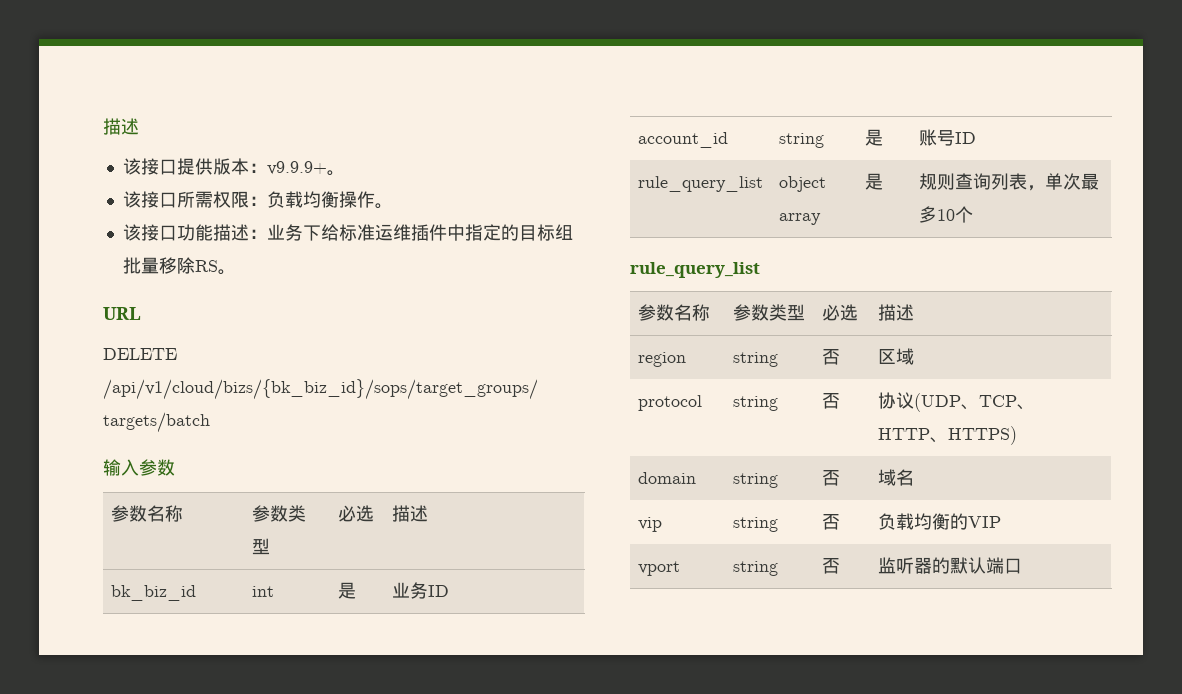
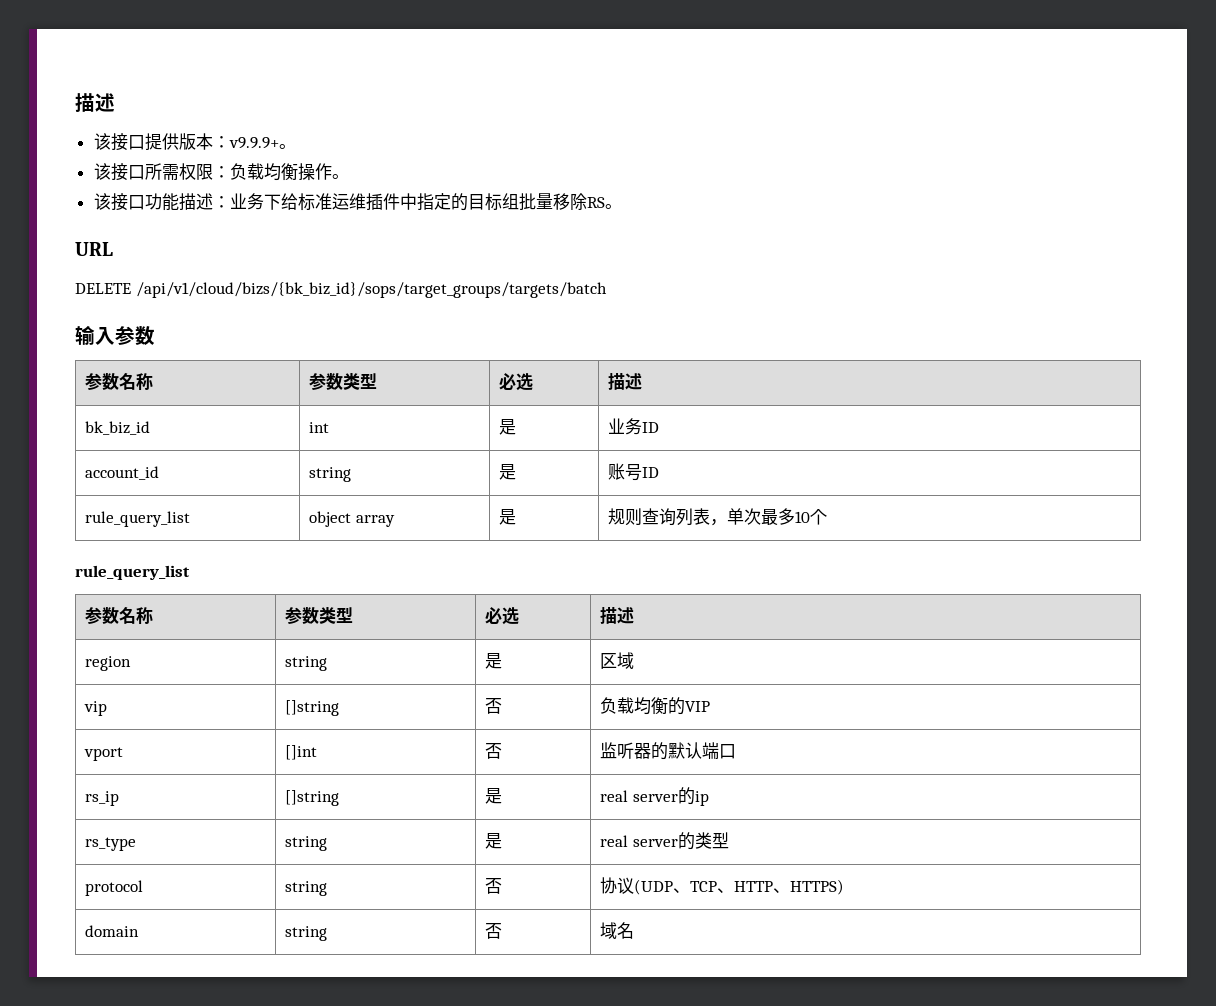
- region | string | 否 | 区域
+ region | string | 是 | 区域
+ vip | []string | 否 | 负载均衡的VIP
+ vport | []int | 否 | 监听器的默认端口
+ rs_ip | []string | 是 | real server的ip
+ rs_type | string | 是 | real server的类型
- vip | string | 否 | 负载均衡的VIP
- vport | string | 否 | 监听器的默认端口

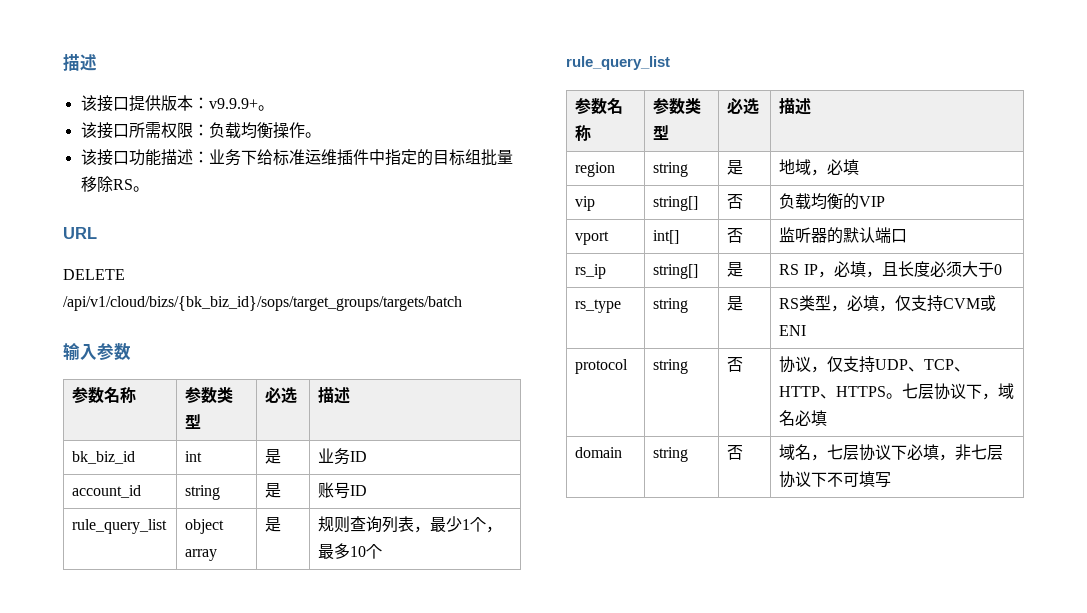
- rule_query_list | object array | 是 | 规则查询列表，单次最多10个
+ rule_query_list | object array | 是 | 规则查询列表，最少1个，最多10个
- region | string | 是 | 区域
+ region | string | 是 | 地域，必填
- vip | []string | 否 | 负载均衡的VIP
+ vip | string[] | 否 | 负载均衡的VIP
- vport | []int | 否 | 监听器的默认端口
+ vport | int[] | 否 | 监听器的默认端口
- rs_ip | []string | 是 | real server的ip
+ rs_ip | string[] | 是 | RS IP，必填，且长度必须大于0
- rs_type | string | 是 | real server的类型
+ rs_type | string | 是 | RS类型，必填，仅支持CVM或ENI
- protocol | string | 否 | 协议(UDP、TCP、HTTP、HTTPS)
- domain | string | 否 | 域名
+ protocol | string | 否 | 协议，仅支持UDP、TCP、HTTP、HTTPS。七层协议下，域名必填
+ domain | string | 否 | 域名，七层协议下必填，非七层协议下不可填写

